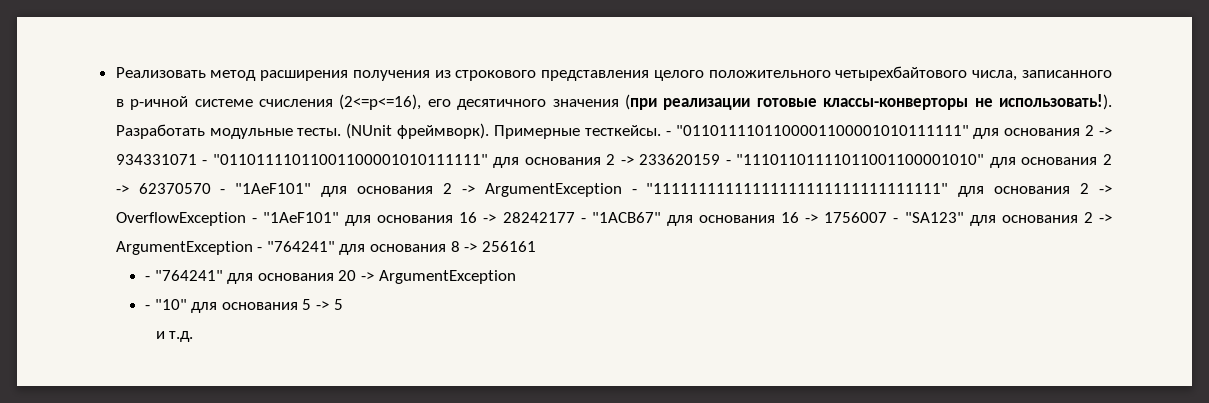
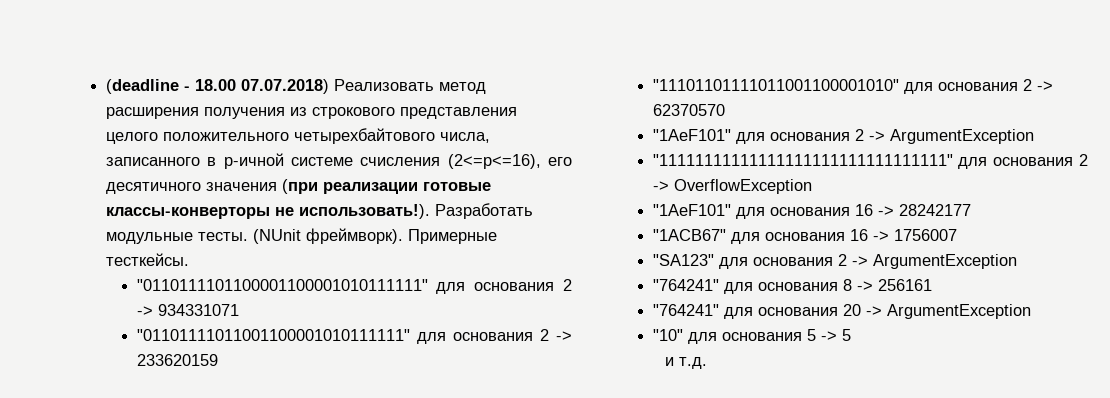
- Реализовать метод расширения получения из строкового представления целого положительного четырехбайтового числа, записанного в p-ичной системе счисления (2<=p<=16), его десятичного значения (при реализации готовые классы-конверторы не использовать!).
+ (deadline - 18.00 07.07.2018) Реализовать метод расширения получения из строкового представления целого положительного четырехбайтового числа, записанного в p-ичной системе счисления (2<=p<=16), его десятичного значения (при реализации готовые классы-конверторы не использовать!).
- Примерные тесткейсы. - "0110111101100001100001010111111" для основания 2 -> 934331071 - "01101111011001100001010111111" для основания 2 -> 233620159 - "11101101111011001100001010" для основания 2 -> 62370570 - "1AeF101" для основания 2 -> ArgumentException - "11111111111111111111111111111111" для основания 2 -> OverflowException - "1AeF101" для основания 16 -> 28242177 - "1ACB67" для основания 16 -> 1756007 - "SA123" для основания 2 -> ArgumentException - "764241" для основания 8 -> 256161
+ Примерные тесткейсы.
+ "0110111101100001100001010111111" для основания 2 -> 934331071
+ "01101111011001100001010111111" для основания 2 -> 233620159
+ "11101101111011001100001010" для основания 2 -> 62370570
+ "1AeF101" для основания 2 -> ArgumentException
+ "11111111111111111111111111111111" для основания 2 -> OverflowException
+ "1AeF101" для основания 16 -> 28242177
+ "1ACB67" для основания 16 -> 1756007
+ "SA123" для основания 2 -> ArgumentException
+ "764241" для основания 8 -> 256161
- - "764241" для основания 20 -> ArgumentException
+ "764241" для основания 20 -> ArgumentException
- - "10" для основания 5 -> 5
+ "10" для основания 5 -> 5

